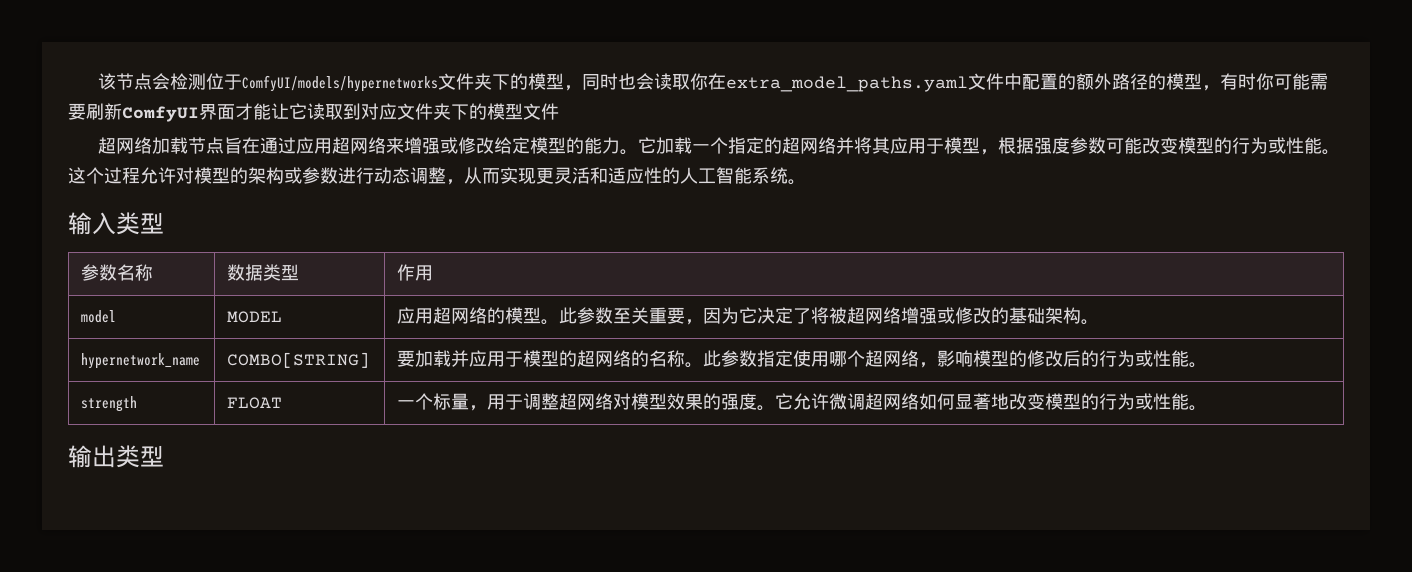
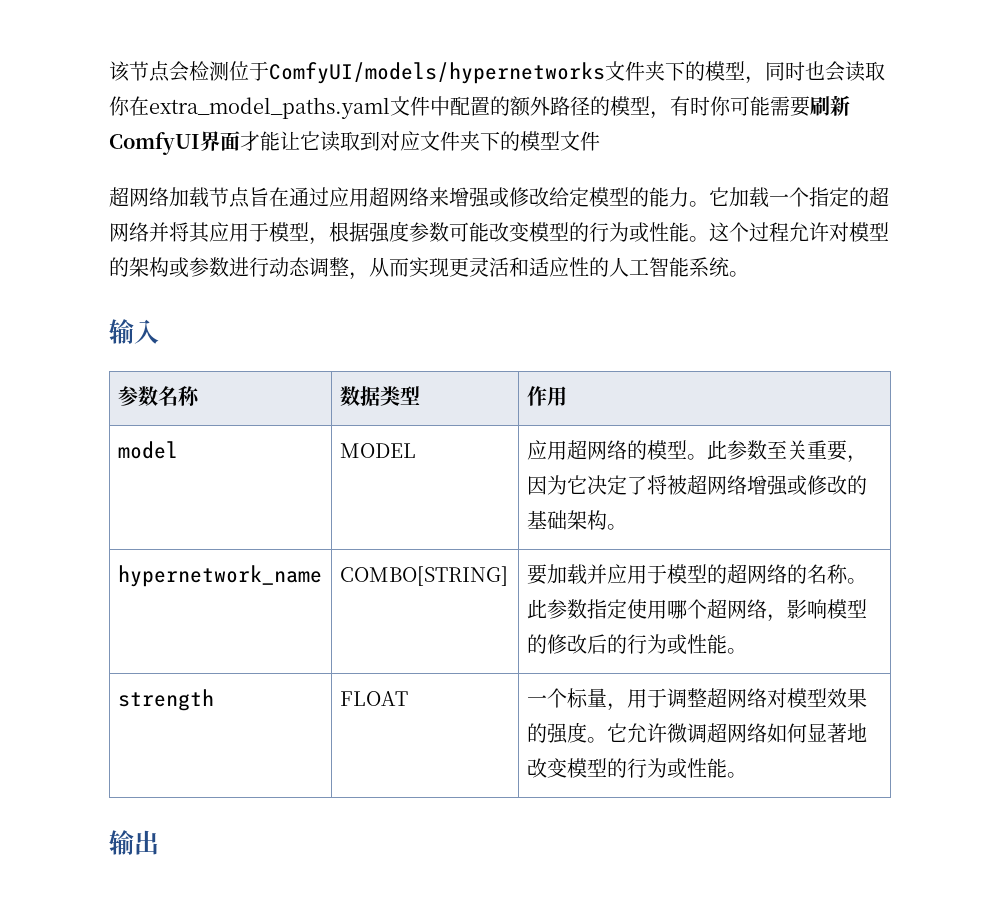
- 输入类型
+ 输入
- 输出类型
+ 输出

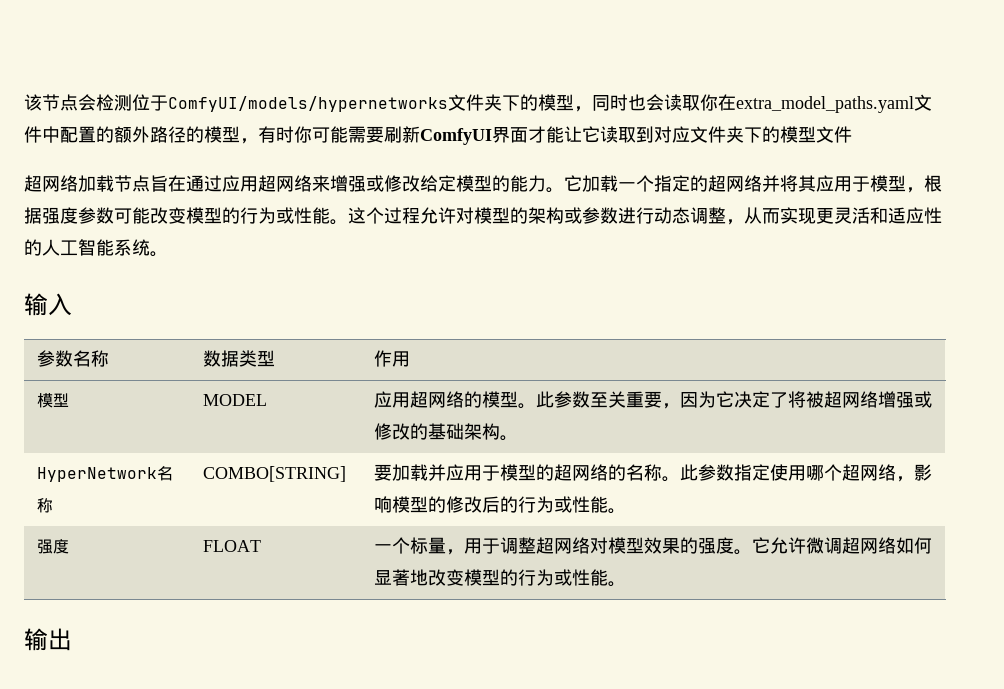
- model | MODEL | 应用超网络的模型。此参数至关重要，因为它决定了将被超网络增强或修改的基础架构。
+ 模型 | MODEL | 应用超网络的模型。此参数至关重要，因为它决定了将被超网络增强或修改的基础架构。
- hypernetwork_name | COMBO[STRING] | 要加载并应用于模型的超网络的名称。此参数指定使用哪个超网络，影响模型的修改后的行为或性能。
+ HyperNetwork名称 | COMBO[STRING] | 要加载并应用于模型的超网络的名称。此参数指定使用哪个超网络，影响模型的修改后的行为或性能。
- strength | FLOAT | 一个标量，用于调整超网络对模型效果的强度。它允许微调超网络如何显著地改变模型的行为或性能。
+ 强度 | FLOAT | 一个标量，用于调整超网络对模型效果的强度。它允许微调超网络如何显著地改变模型的行为或性能。

